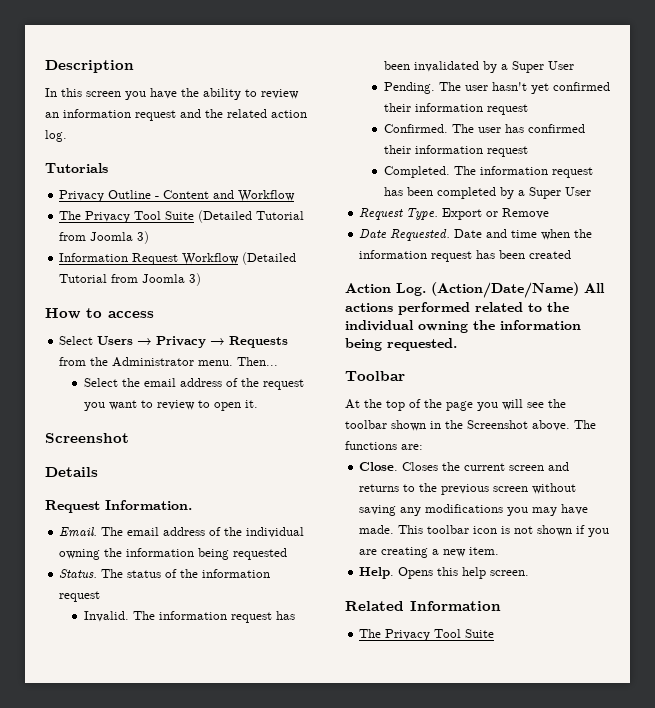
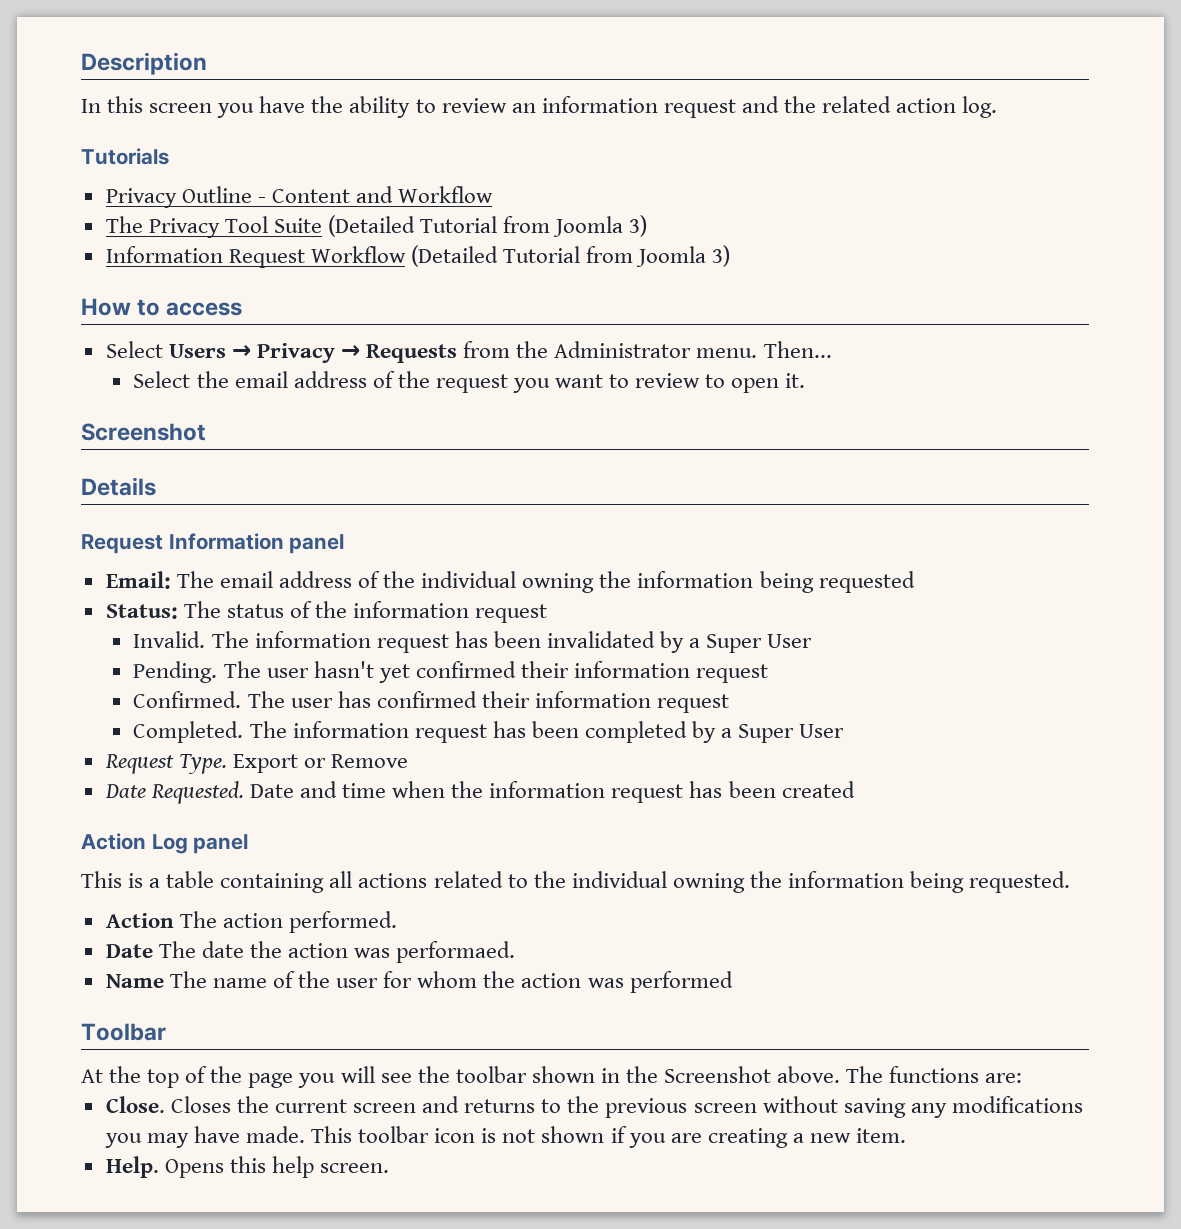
- Request Information.
- Email. The email address of the individual owning the information being requested
+ Request Information panel
+ Email: The email address of the individual owning the information being requested
- Status. The status of the information request
+ Status: The status of the information request
- Action Log. (Action/Date/Name) All actions performed related to the individual owning the information being requested.
+ Action Log panel
+ This is a table containing all actions related to the individual owning the information being requested.
+ Action The action performed.
+ Date The date the action was performaed.
+ Name The name of the user for whom the action was performed
- Related Information
- The Privacy Tool Suite

